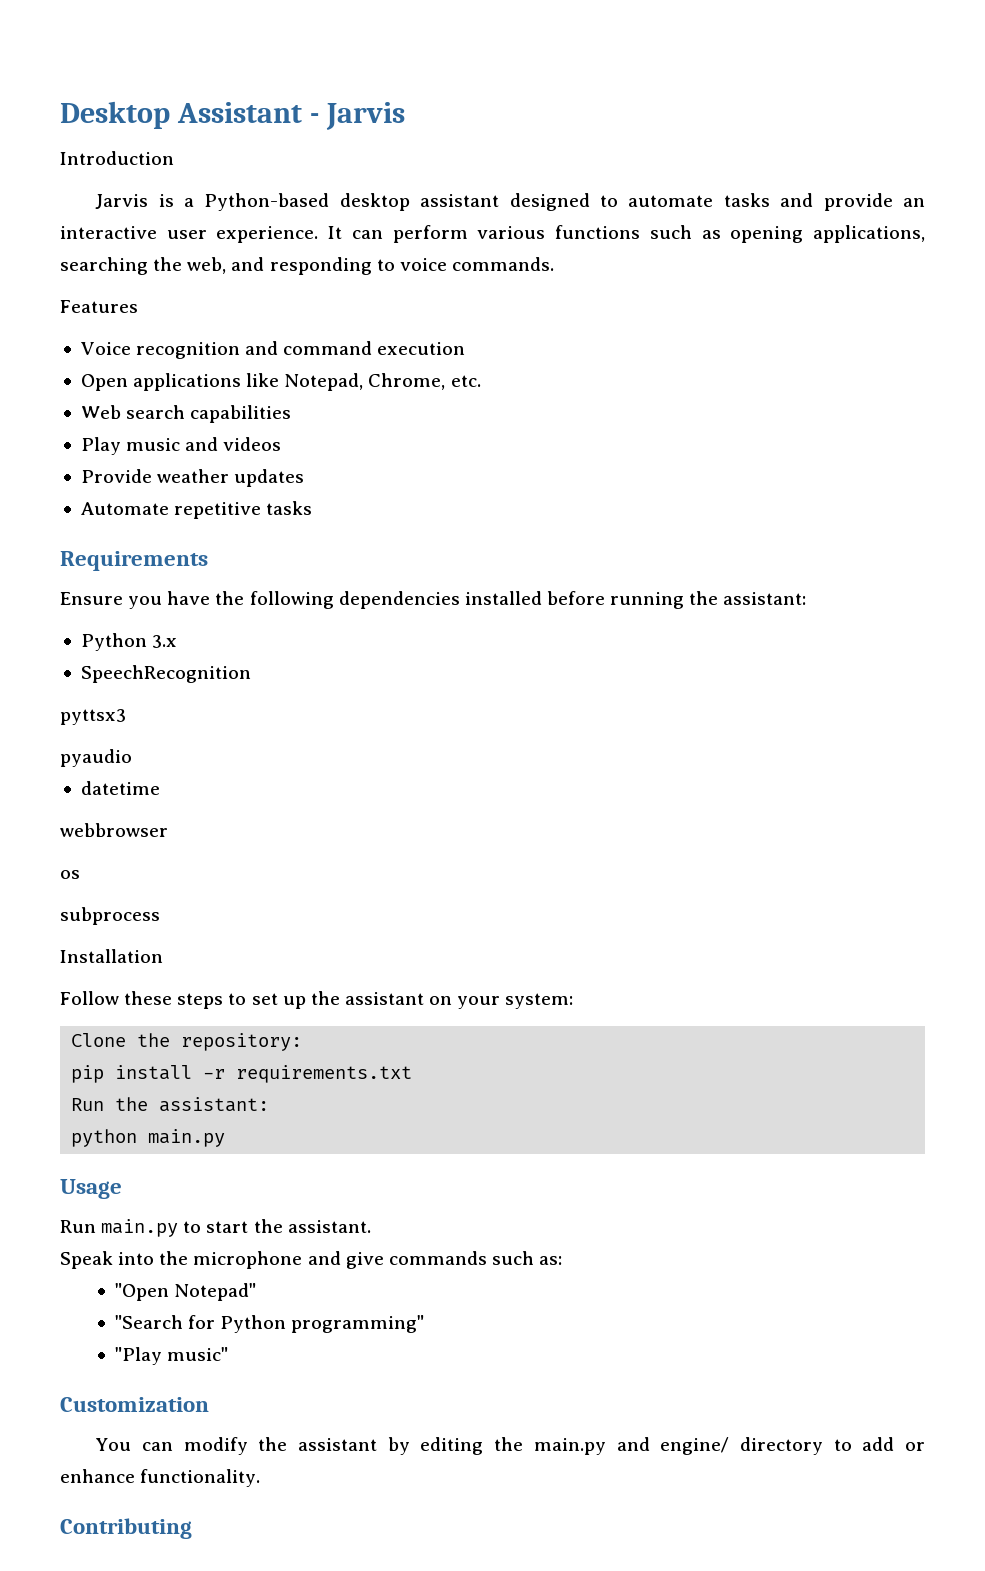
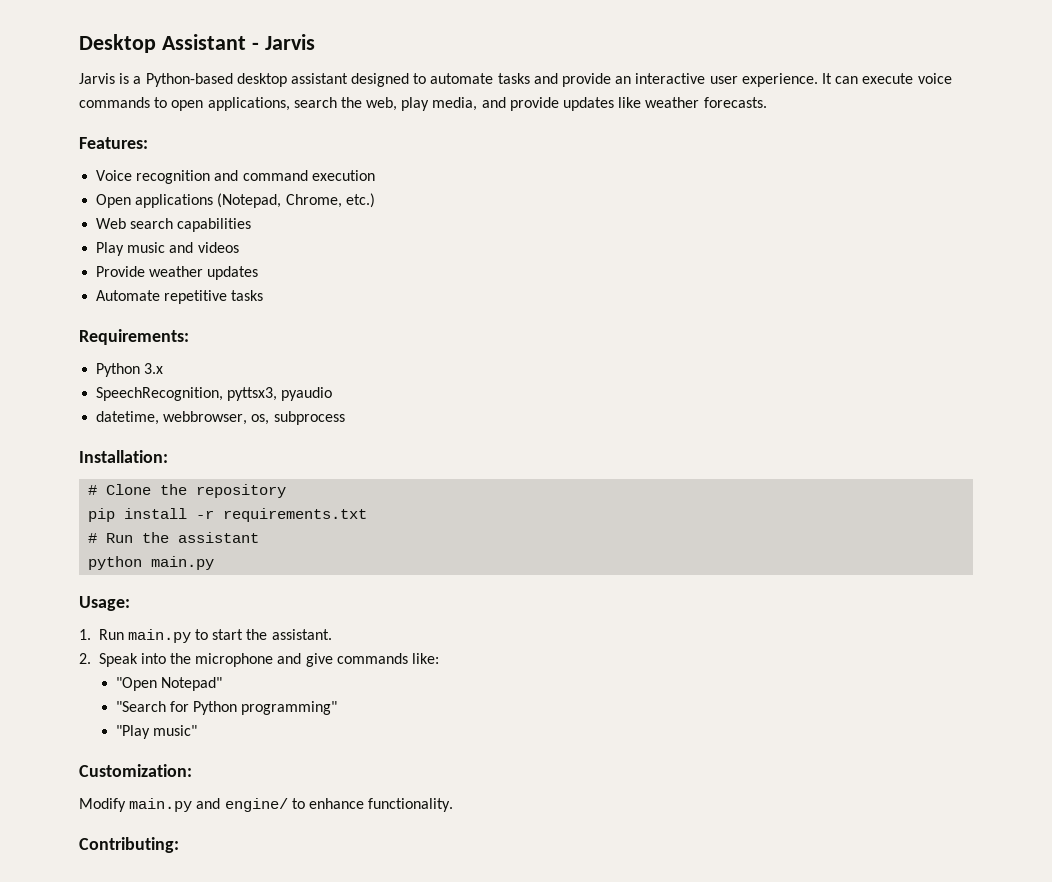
- Introduction
- It can perform various functions such as opening applications, searching the web, and responding to voice commands.
- Features
+ It can execute voice commands to open applications, search the web, play media, and provide updates like weather forecasts.
+ Features:
- Open applications like Notepad, Chrome, etc.
+ Open applications (Notepad, Chrome, etc.)
- Requirements
- Ensure you have the following dependencies installed before running the assistant:
+ Requirements:
- SpeechRecognition
- pyttsx3
- pyaudio
+ SpeechRecognition, pyttsx3, pyaudio
- datetime
- webbrowser
- os
- subprocess
- Installation
- Follow these steps to set up the assistant on your system:
- Clone the repository:
+ datetime, webbrowser, os, subprocess
+ Installation:
+ # Clone the repository
- Run the assistant:
+ # Run the assistant
- Usage
- Run main.py to start the assistant.
+ Usage:
+ 1. Run main.py to start the assistant.
- Speak into the microphone and give commands such as:
+ 2. Speak into the microphone and give commands like:
- Customization
- You can modify the assistant by editing the main.py and engine/ directory to add or enhance functionality.
+ Customization:
+ Modify main.py and engine/ to enhance functionality.
- Contributing
+ Contributing:

